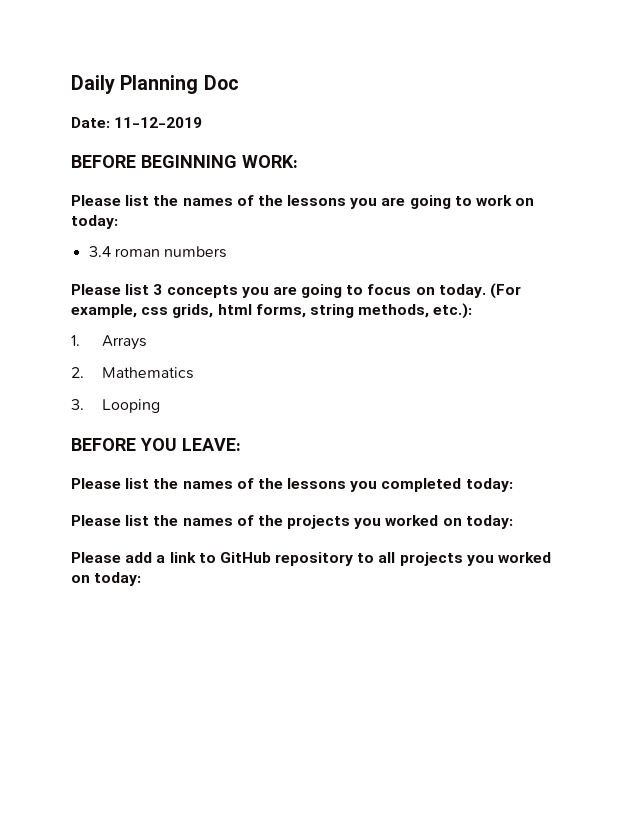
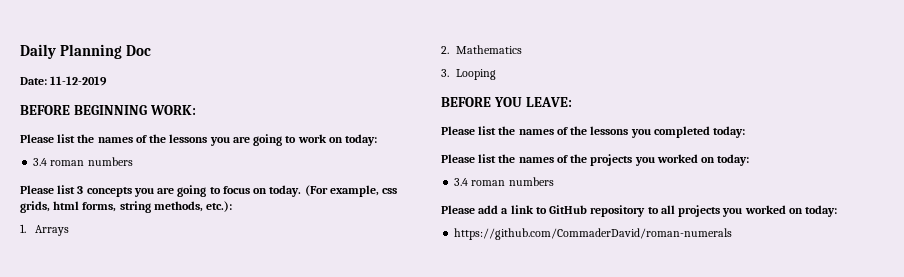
  Please list the names of the projects you worked on today:
+ 3.4 roman numbers
+ https://github.com/CommaderDavid/roman-numerals

